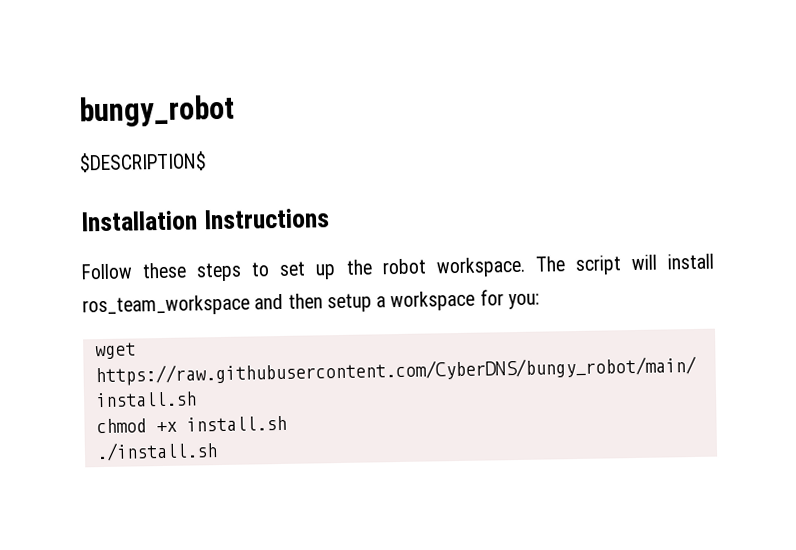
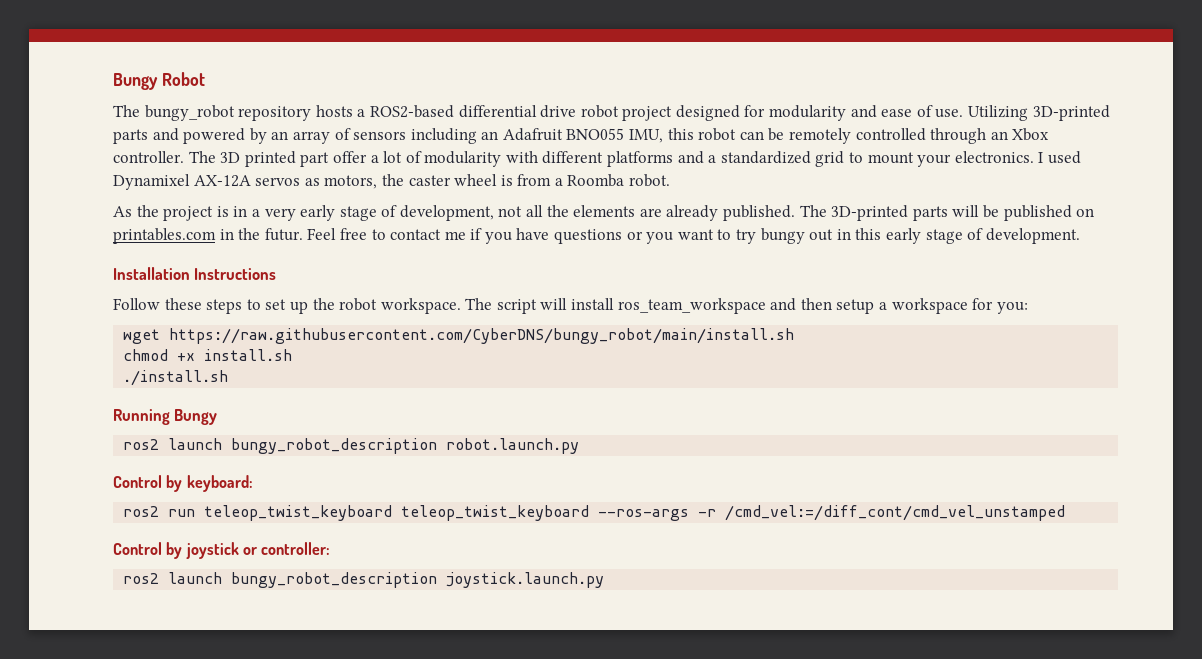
- bungy_robot
- $DESCRIPTION$
+ Bungy Robot
+ The bungy_robot repository hosts a ROS2-based differential drive robot project designed for modularity and ease of use. Utilizing 3D-printed parts and powered by an array of sensors including an Adafruit BNO055 IMU, this robot can be remotely controlled through an Xbox controller. The 3D printed part offer a lot of modularity with different platforms and a standardized grid to mount your electronics. I used Dynamixel AX-12A servos as motors, the caster wheel is from a Roomba robot.
+ As the project is in a very early stage of development, not all the elements are already published. The 3D-printed parts will be published on printables.com in the futur. Feel free to contact me if you have questions or you want to try bungy out in this early stage of development.
+ Running Bungy
+ ros2 launch bungy_robot_description robot.launch.py
+ Control by keyboard:
+ ros2 run teleop_twist_keyboard teleop_twist_keyboard --ros-args -r /cmd_vel:=/diff_cont/cmd_vel_unstamped
+ Control by joystick or controller:
+ ros2 launch bungy_robot_description joystick.launch.py

